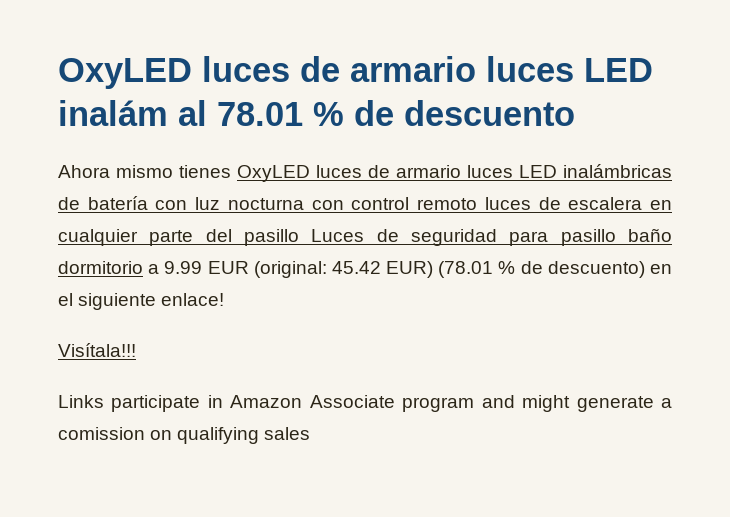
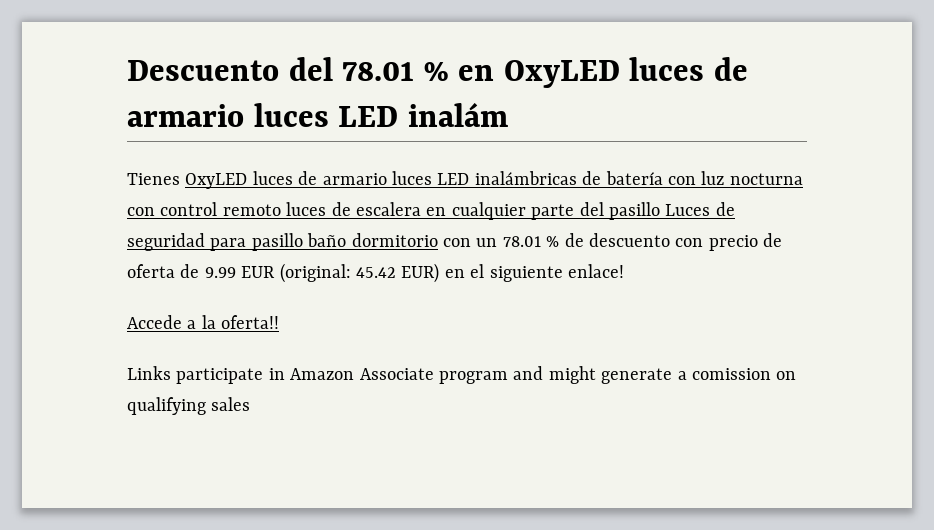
- OxyLED luces de armario luces LED inalám al 78.01 % de descuento
- Ahora mismo tienes OxyLED luces de armario luces LED inalámbricas de batería con luz nocturna con control remoto luces de escalera en cualquier parte del pasillo Luces de seguridad para pasillo baño dormitorio a 9.99 EUR (original: 45.42 EUR) (78.01 % de descuento) en el siguiente enlace!
+ Descuento del 78.01 % en OxyLED luces de armario luces LED inalám
+ Tienes OxyLED luces de armario luces LED inalámbricas de batería con luz nocturna con control remoto luces de escalera en cualquier parte del pasillo Luces de seguridad para pasillo baño dormitorio con un 78.01 % de descuento con precio de oferta de 9.99 EUR (original: 45.42 EUR) en el siguiente enlace!
- Visítala!!!
+ Accede a la oferta!!

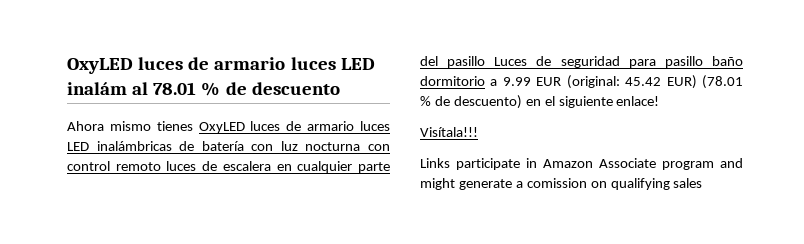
- Descuento del 78.01 % en OxyLED luces de armario luces LED inalám
- Tienes OxyLED luces de armario luces LED inalámbricas de batería con luz nocturna con control remoto luces de escalera en cualquier parte del pasillo Luces de seguridad para pasillo baño dormitorio con un 78.01 % de descuento con precio de oferta de 9.99 EUR (original: 45.42 EUR) en el siguiente enlace!
+ OxyLED luces de armario luces LED inalám al 78.01 % de descuento
+ Ahora mismo tienes OxyLED luces de armario luces LED inalámbricas de batería con luz nocturna con control remoto luces de escalera en cualquier parte del pasillo Luces de seguridad para pasillo baño dormitorio a 9.99 EUR (original: 45.42 EUR) (78.01 % de descuento) en el siguiente enlace!
- Accede a la oferta!!
+ Visítala!!!

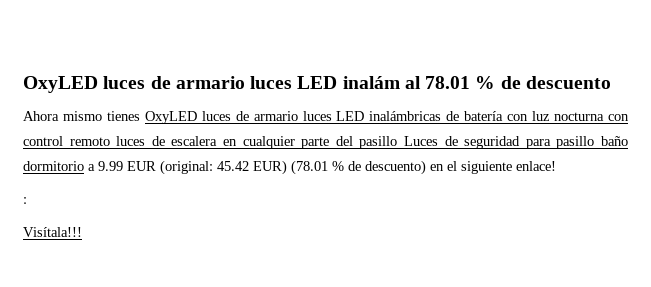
+ :
- Links participate in Amazon Associate program and might generate a comission on qualifying sales

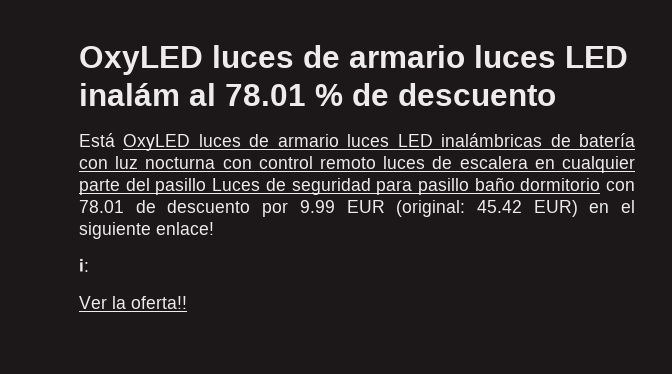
- Ahora mismo tienes OxyLED luces de armario luces LED inalámbricas de batería con luz nocturna con control remoto luces de escalera en cualquier parte del pasillo Luces de seguridad para pasillo baño dormitorio a 9.99 EUR (original: 45.42 EUR) (78.01 % de descuento) en el siguiente enlace!
+ Está OxyLED luces de armario luces LED inalámbricas de batería con luz nocturna con control remoto luces de escalera en cualquier parte del pasillo Luces de seguridad para pasillo baño dormitorio con 78.01 de descuento por 9.99 EUR (original: 45.42 EUR) en el siguiente enlace!
- :
- Visítala!!!
+ ℹ:
+ Ver la oferta!!

